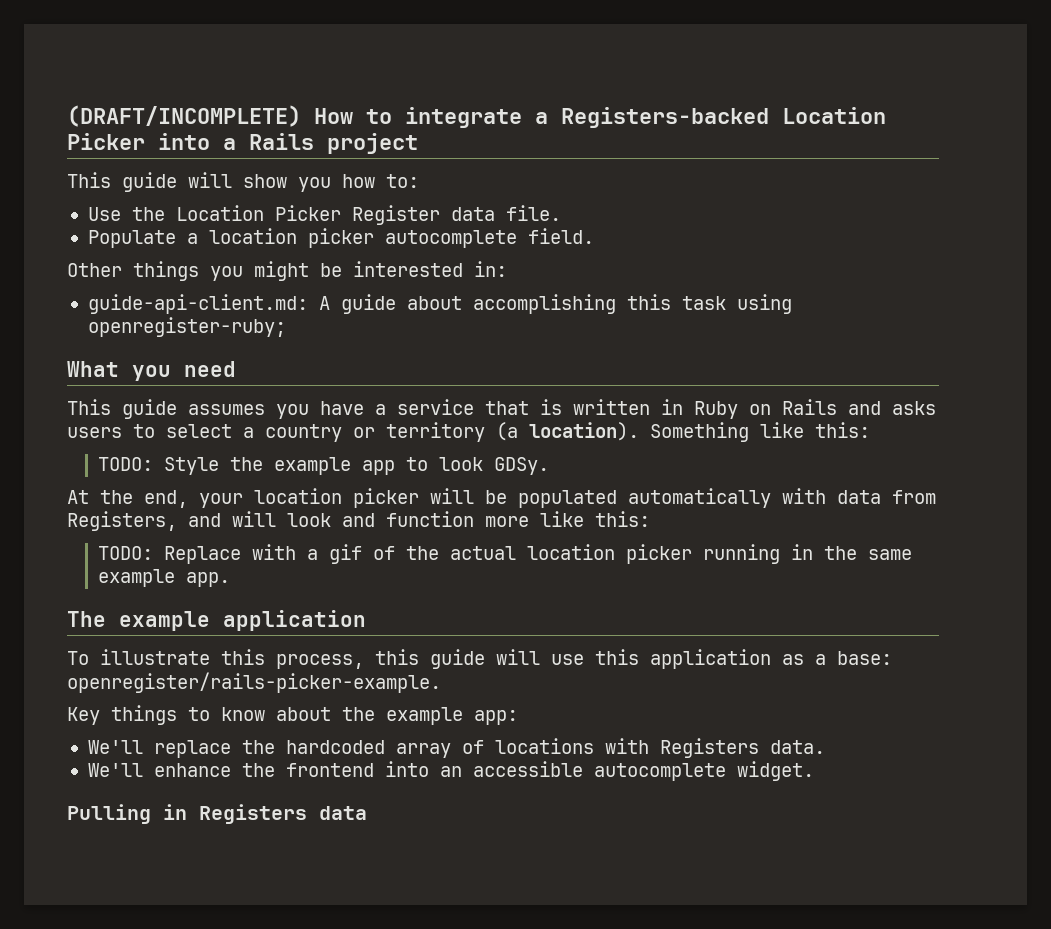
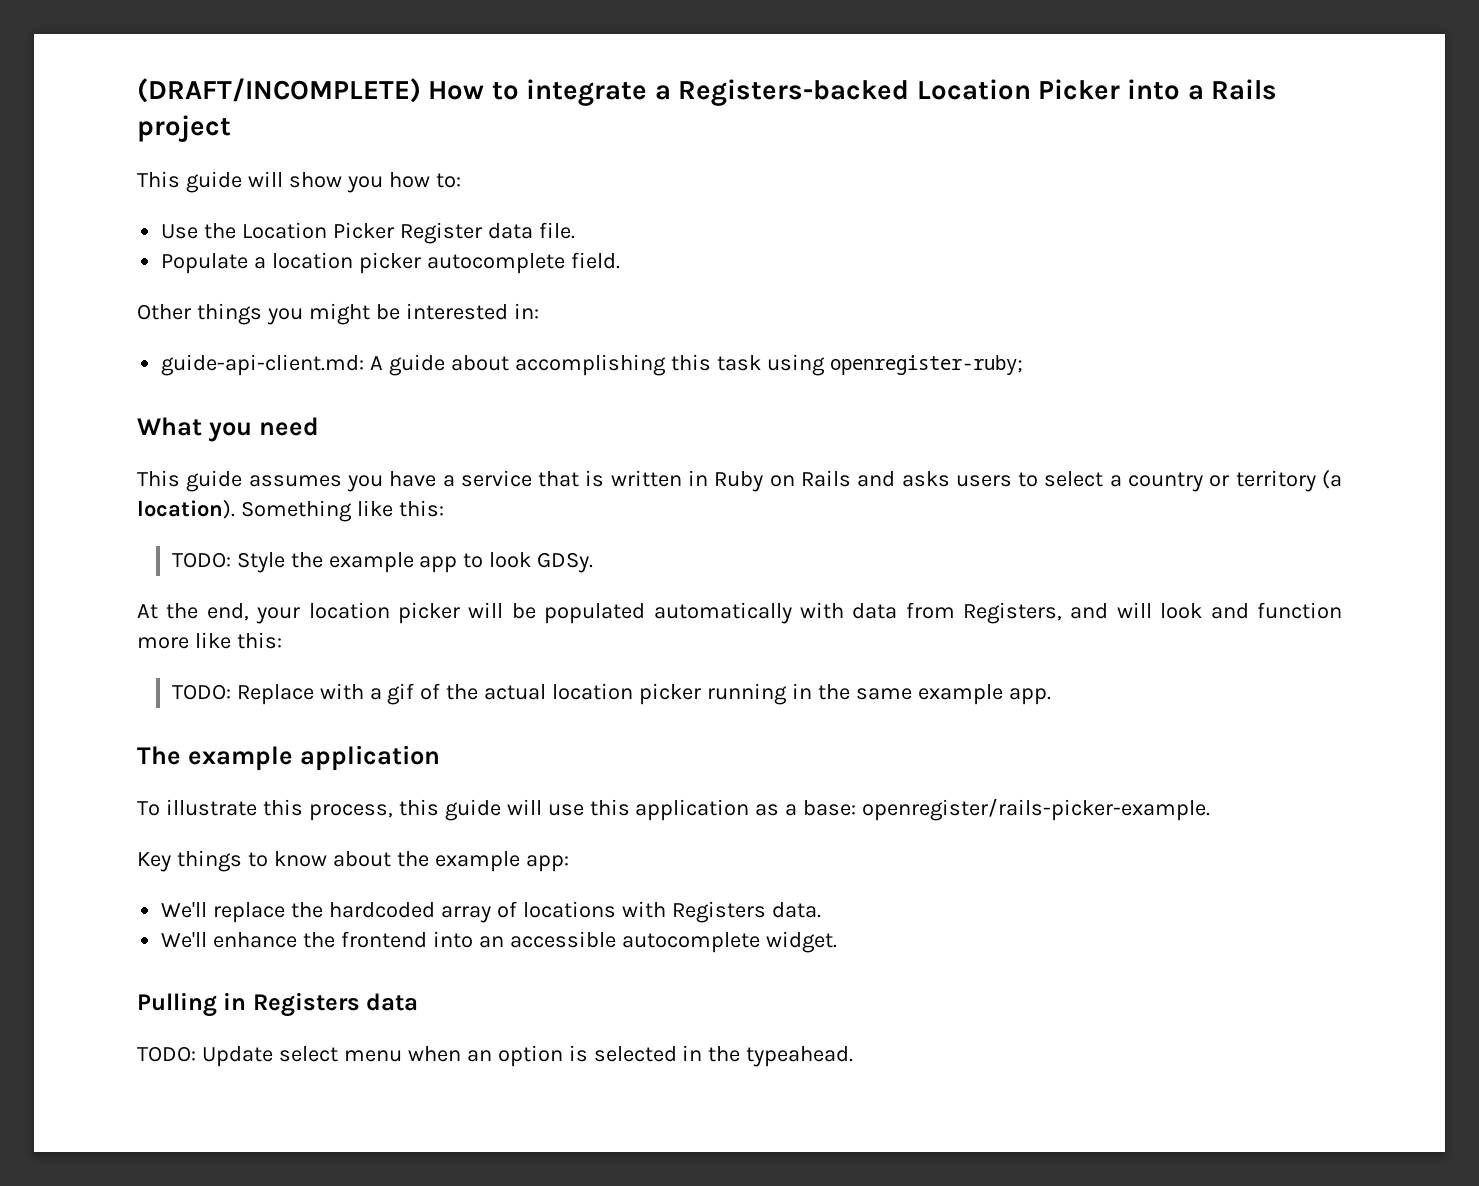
+ TODO: Update select menu when an option is selected in the typeahead.

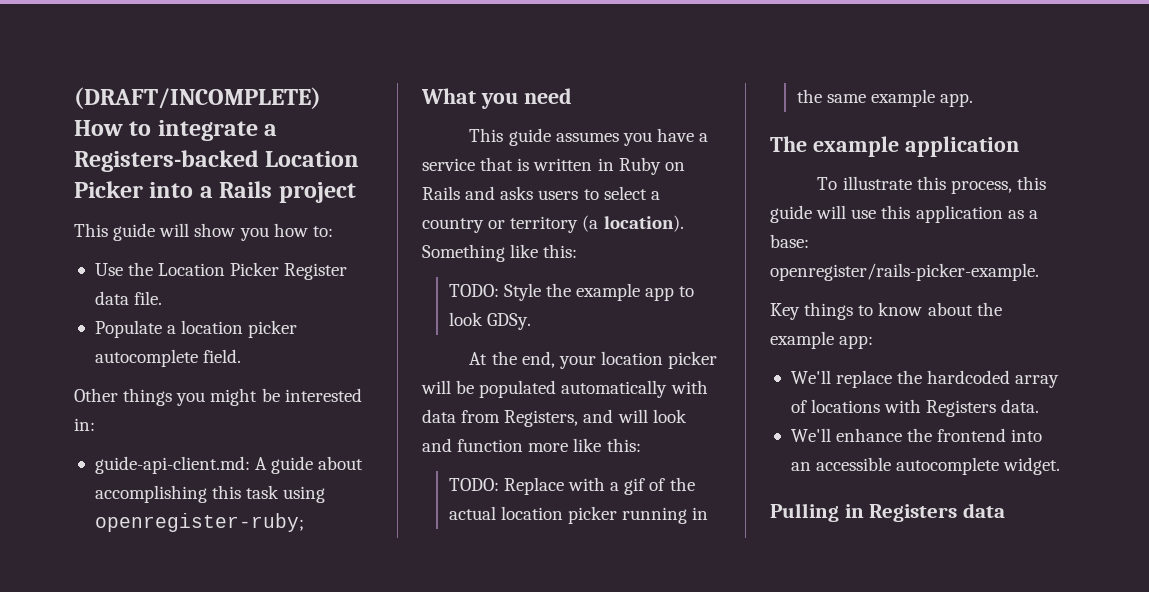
- TODO: Update select menu when an option is selected in the typeahead.

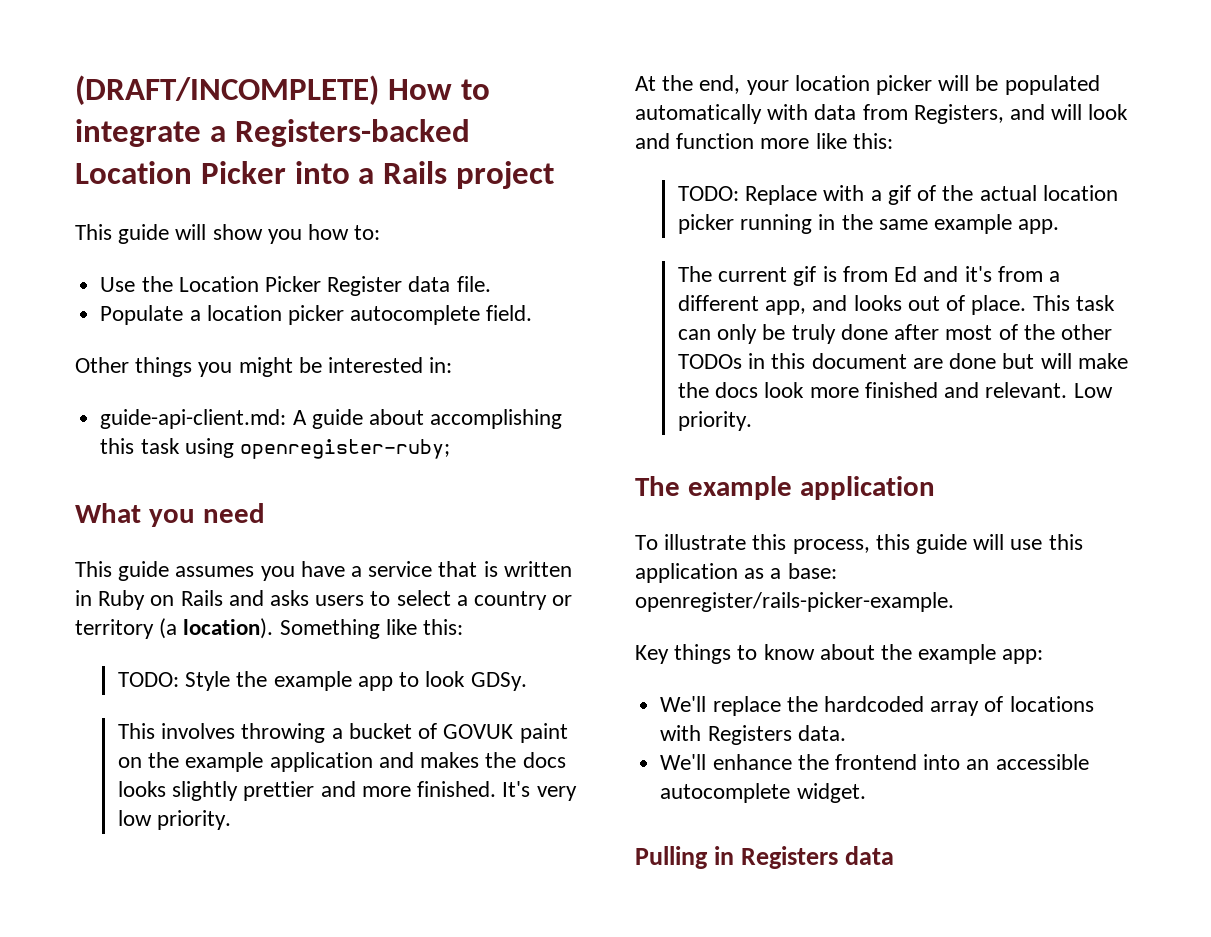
+ This involves throwing a bucket of GOVUK paint on the example application and makes the docs looks slightly prettier and more finished. It's very low priority.
+ The current gif is from Ed and it's from a different app, and looks out of place. This task can only be truly done after most of the other TODOs in this document are done but will make the docs look more finished and relevant. Low priority.

